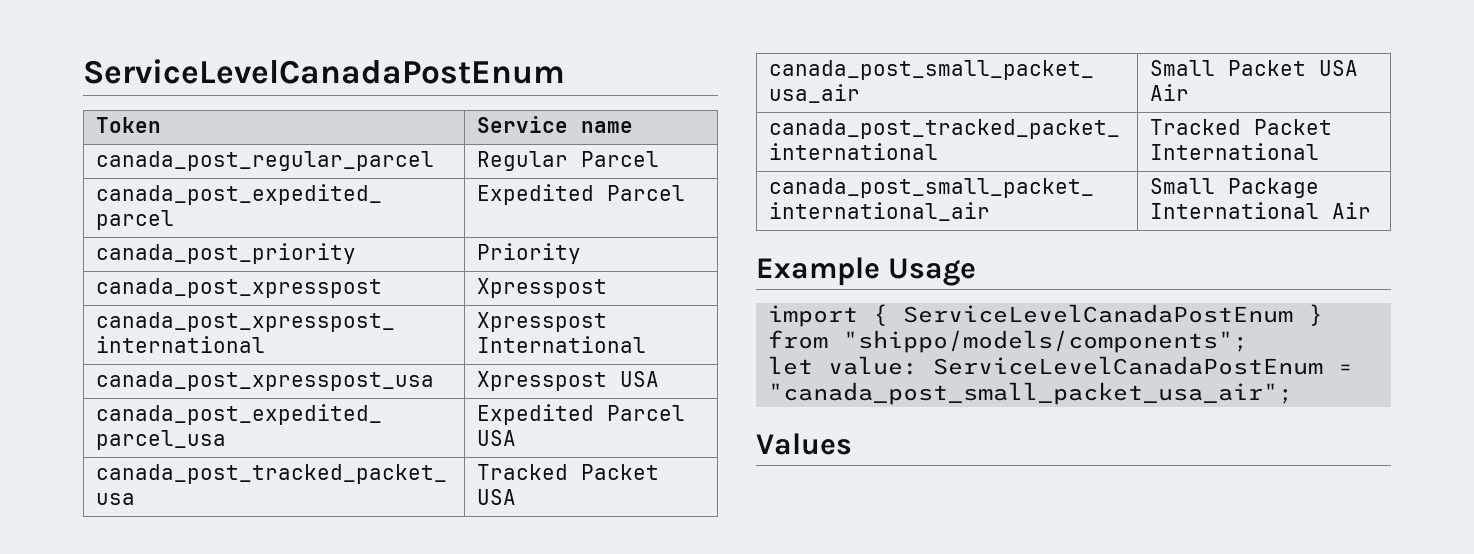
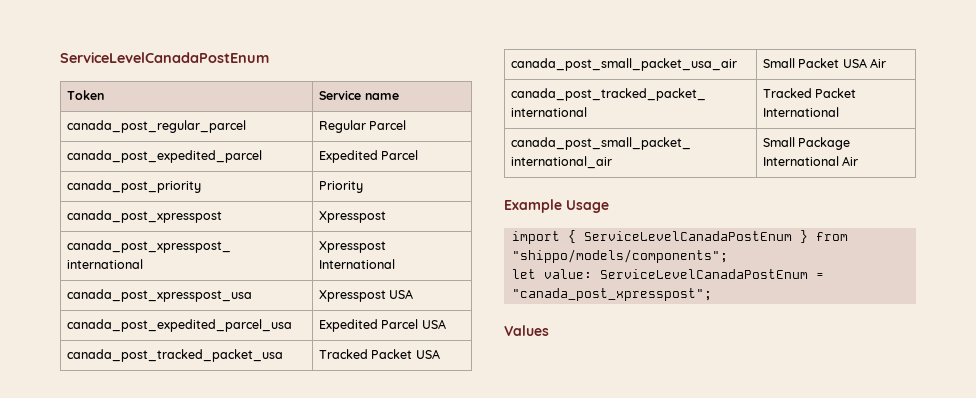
- let value: ServiceLevelCanadaPostEnum = "canada_post_small_packet_usa_air";
+ let value: ServiceLevelCanadaPostEnum = "canada_post_xpresspost";

